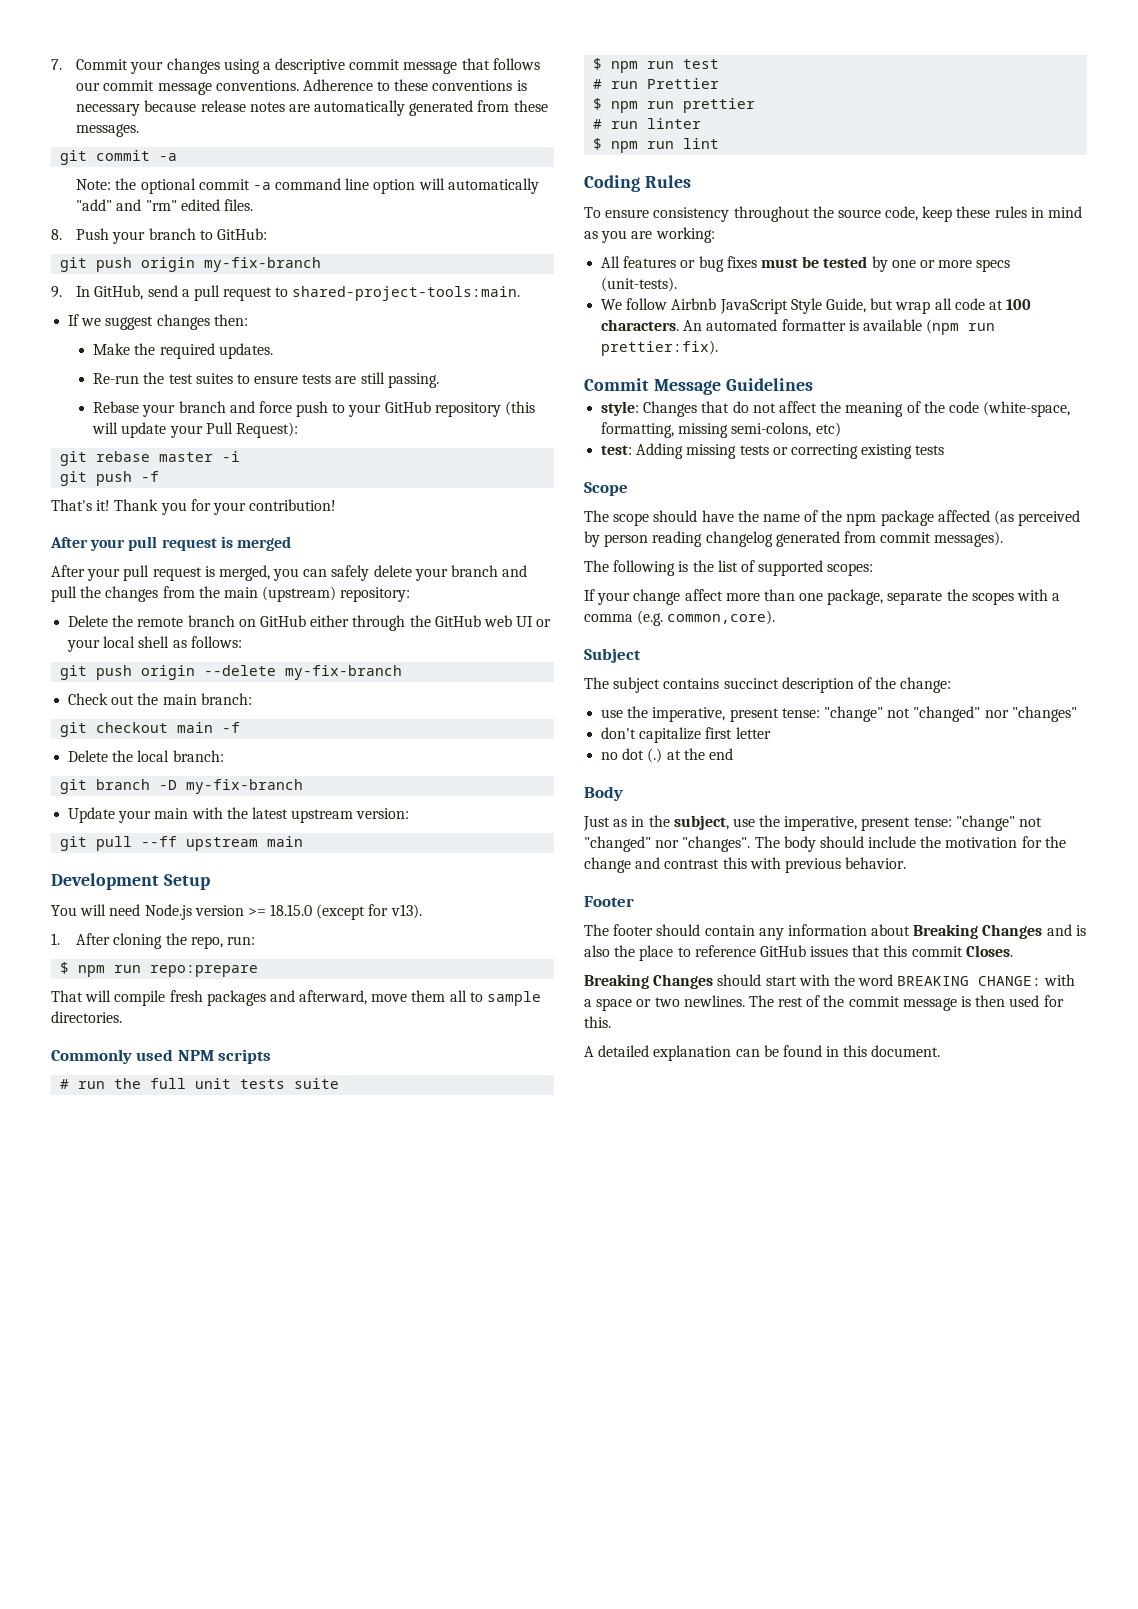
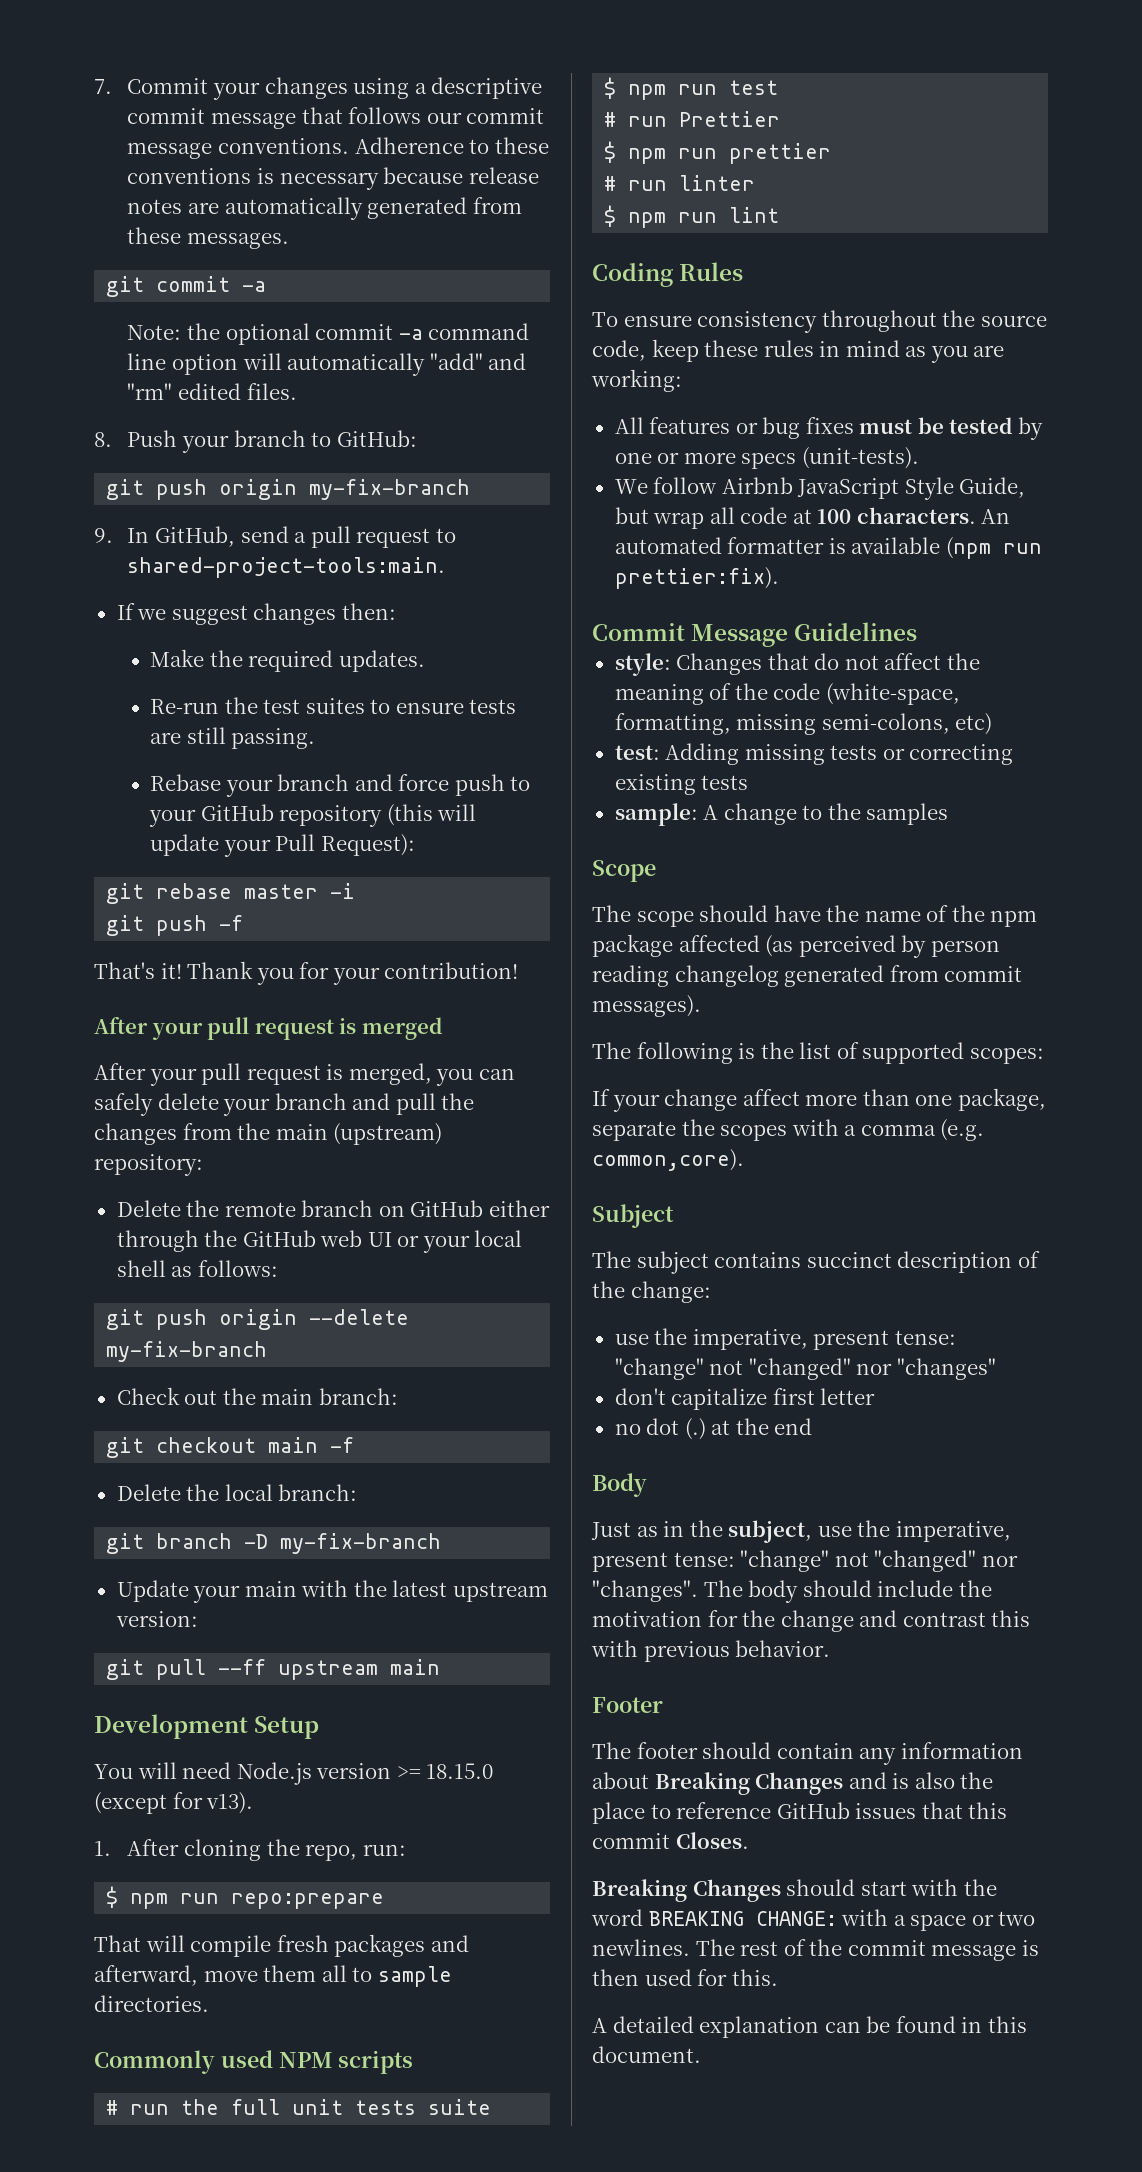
+ sample: A change to the samples

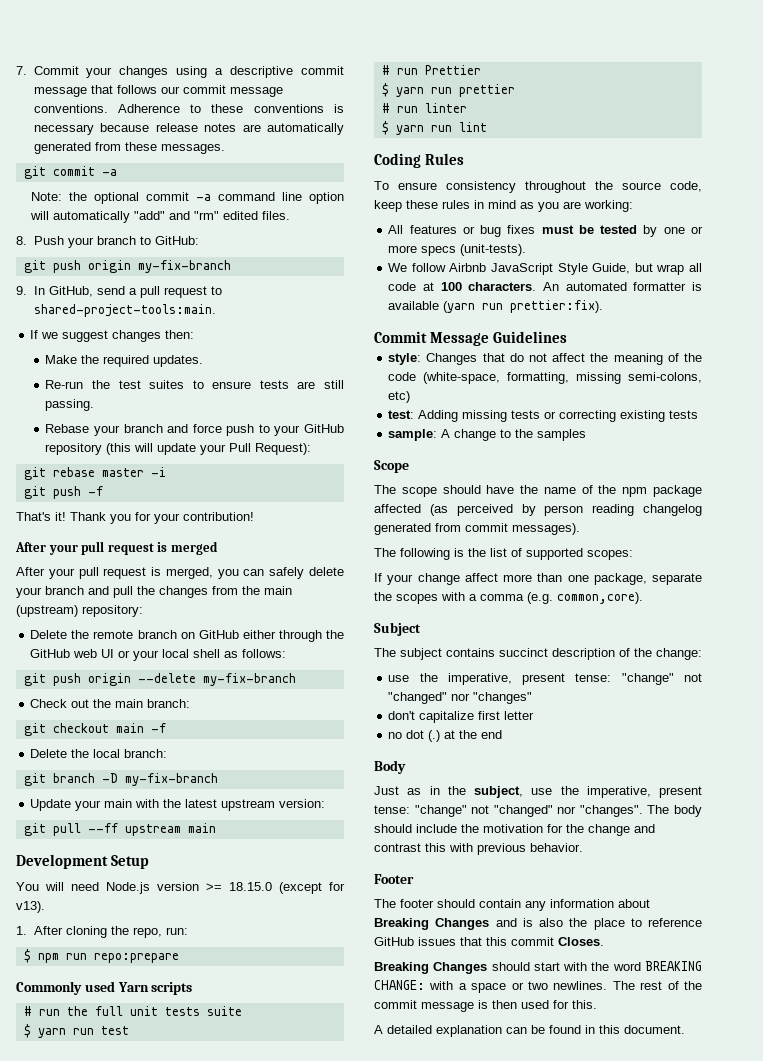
- That will compile fresh packages and afterward, move them all to sample directories.
- Commonly used NPM scripts
+ Commonly used Yarn scripts
- $ npm run test
+ $ yarn run test
- $ npm run prettier
+ $ yarn run prettier
- $ npm run lint
+ $ yarn run lint
- An automated formatter is available (npm run prettier:fix).
+ An automated formatter is available (yarn run prettier:fix).

